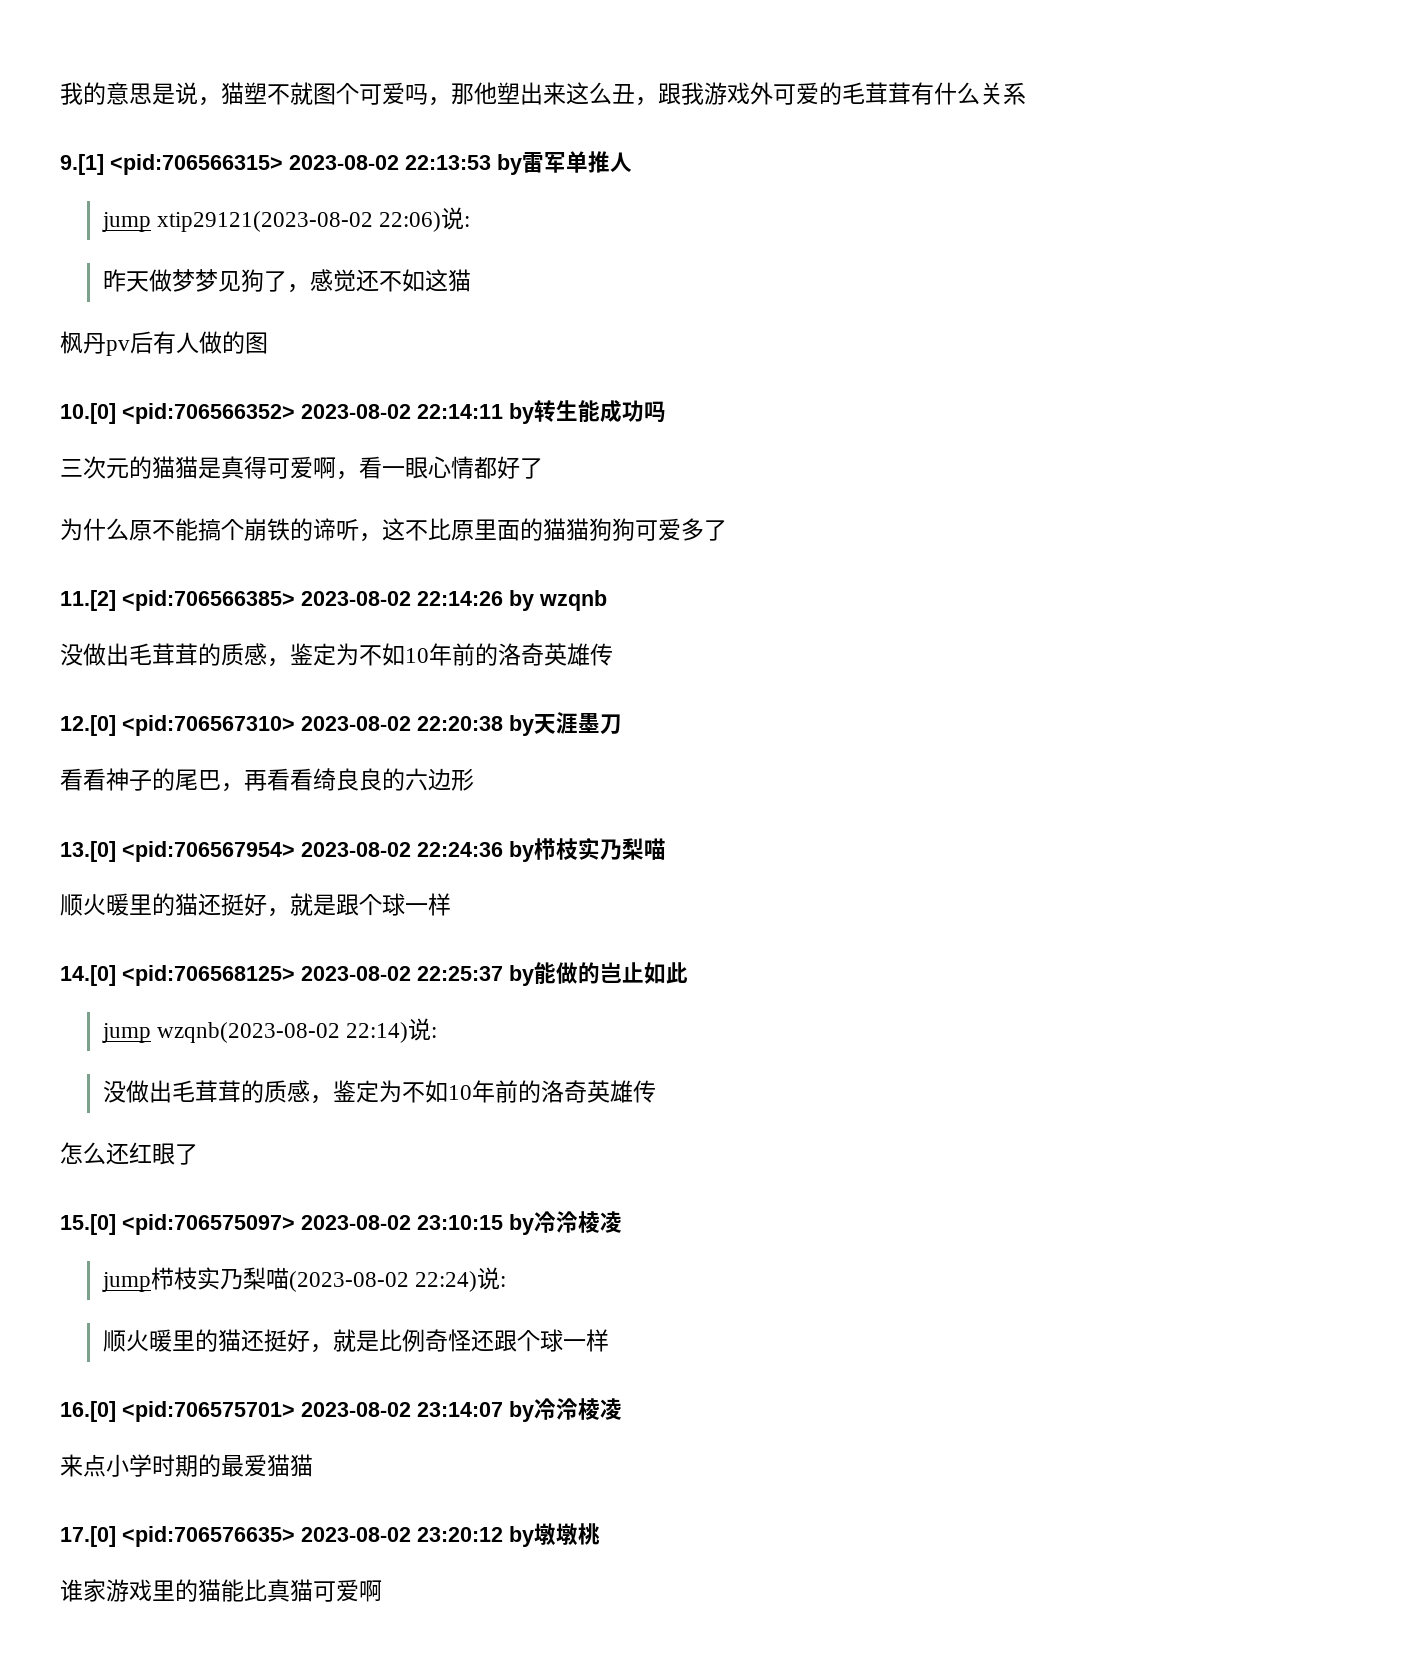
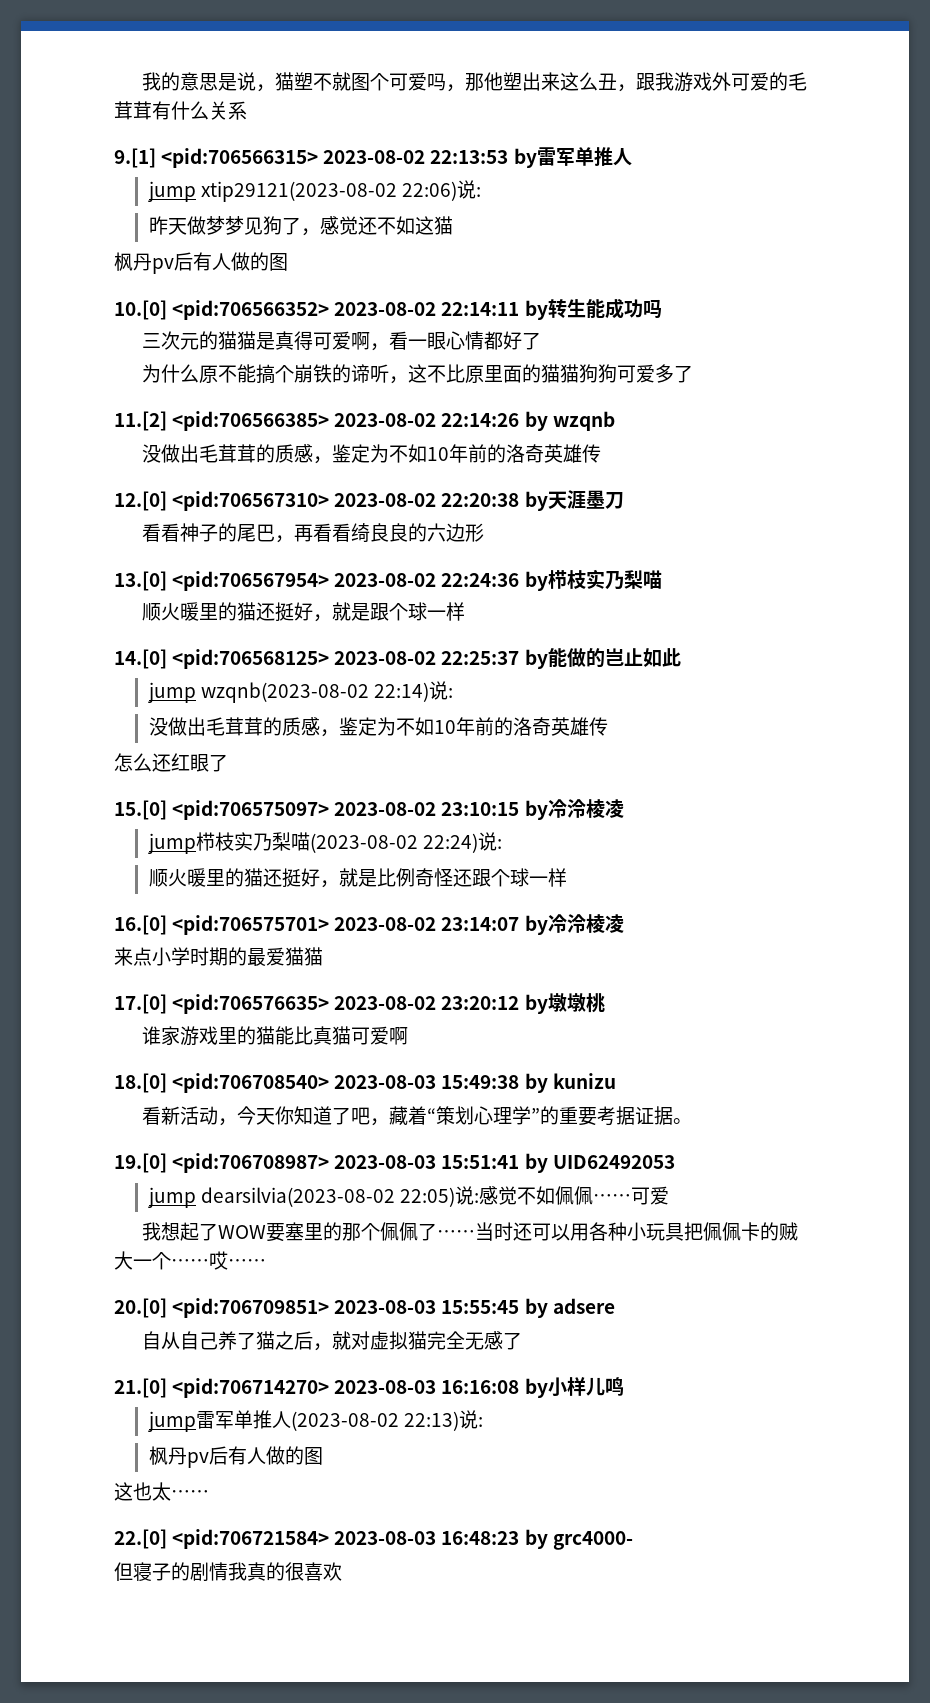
+ 18.[0] <pid:706708540> 2023-08-03 15:49:38 by kunizu
+ 看新活动，今天你知道了吧，藏着“策划心理学”的重要考据证据。
+ 19.[0] <pid:706708987> 2023-08-03 15:51:41 by UID62492053
+ jump dearsilvia(2023-08-02 22:05)说:感觉不如佩佩……可爱
+ 我想起了WOW要塞里的那个佩佩了……当时还可以用各种小玩具把佩佩卡的贼大一个……哎……
+ 20.[0] <pid:706709851> 2023-08-03 15:55:45 by adsere
+ 自从自己养了猫之后，就对虚拟猫完全无感了
+ 21.[0] <pid:706714270> 2023-08-03 16:16:08 by小样儿鸣
+ jump雷军单推人(2023-08-02 22:13)说:
+ 枫丹pv后有人做的图
+ 这也太……
+ 22.[0] <pid:706721584> 2023-08-03 16:48:23 by grc4000-
+ 但寝子的剧情我真的很喜欢

